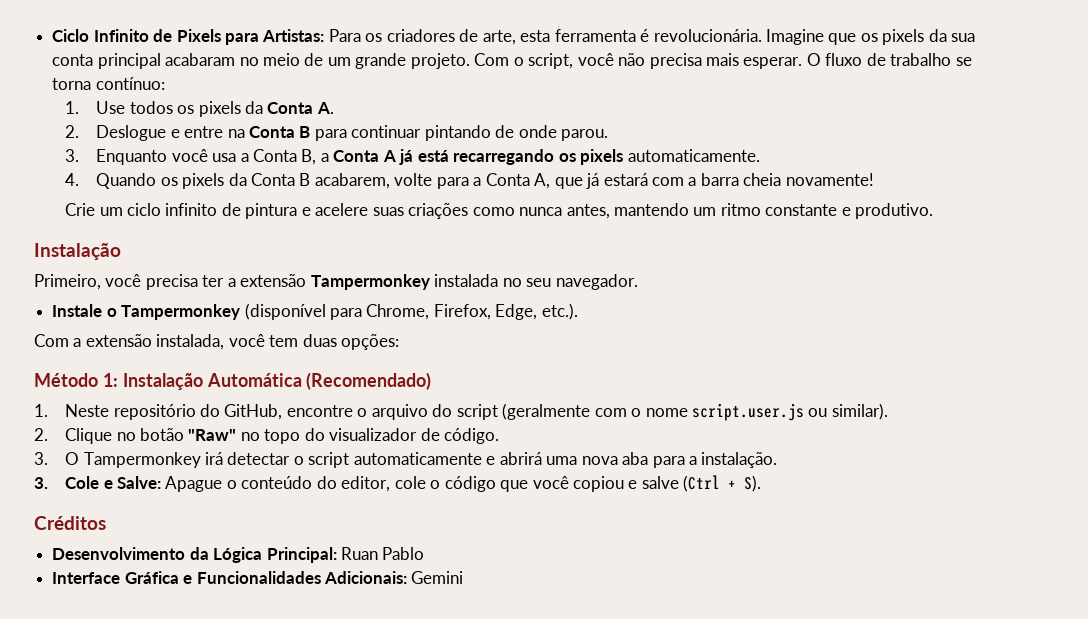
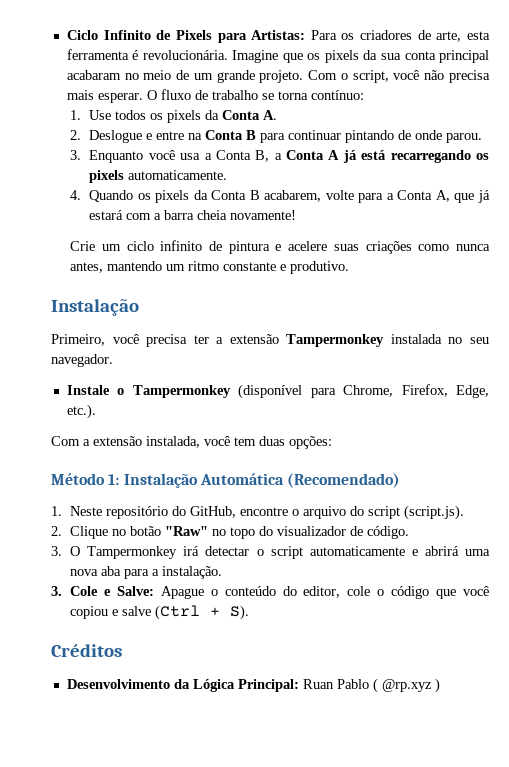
- 1. Neste repositório do GitHub, encontre o arquivo do script (geralmente com o nome script.user.js ou similar).
+ 1. Neste repositório do GitHub, encontre o arquivo do script (script.js).
- Desenvolvimento da Lógica Principal: Ruan Pablo
- Interface Gráfica e Funcionalidades Adicionais: Gemini
+ Desenvolvimento da Lógica Principal: Ruan Pablo ( @rp.xyz )

